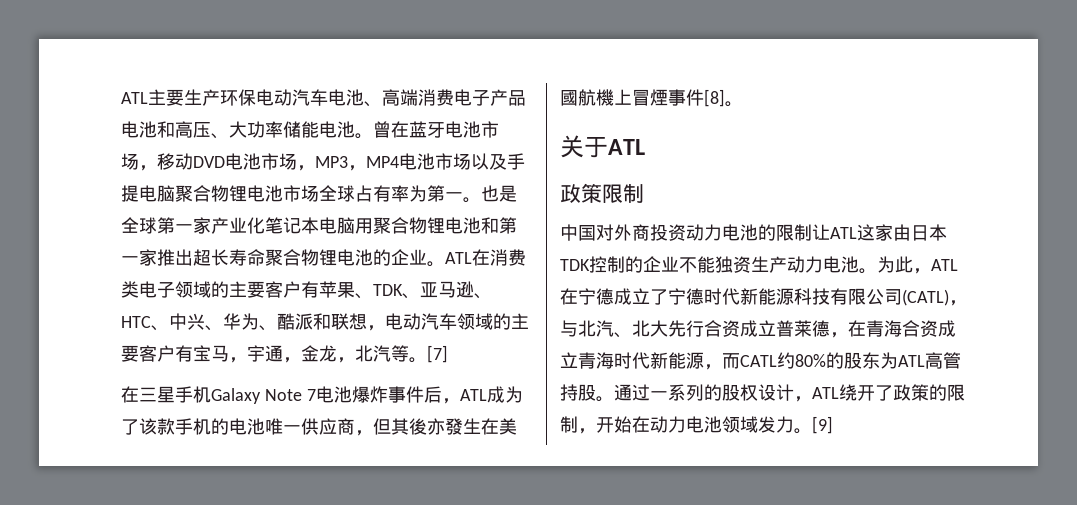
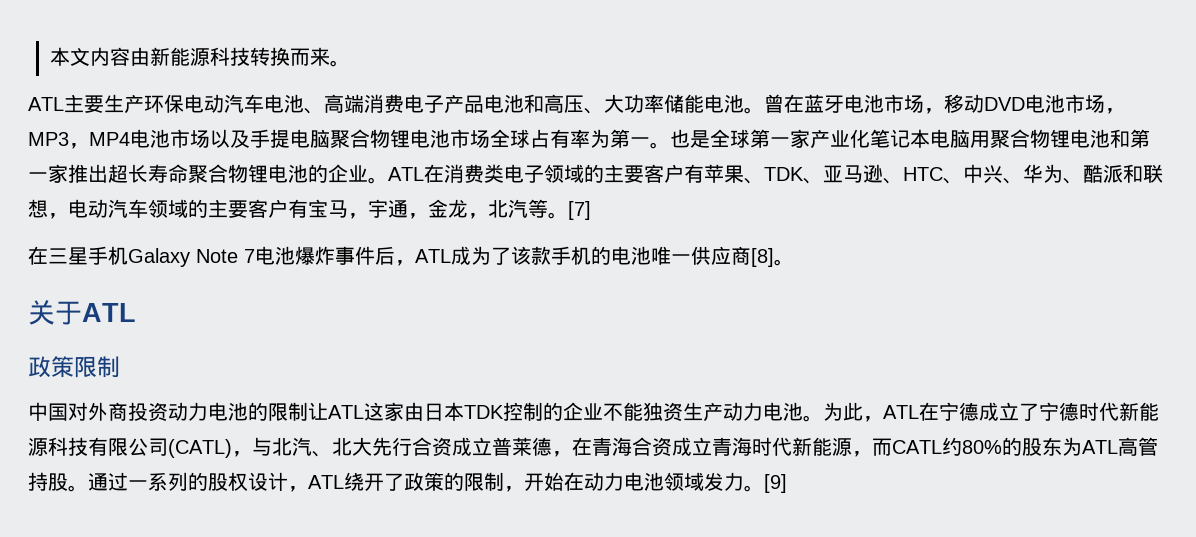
+ 本文内容由新能源科技转换而来。
- 在三星手机Galaxy Note 7电池爆炸事件后，ATL成为了该款手机的电池唯一供应商，但其後亦發生在美國航機上冒煙事件[8]。
+ 在三星手机Galaxy Note 7电池爆炸事件后，ATL成为了该款手机的电池唯一供应商[8]。

